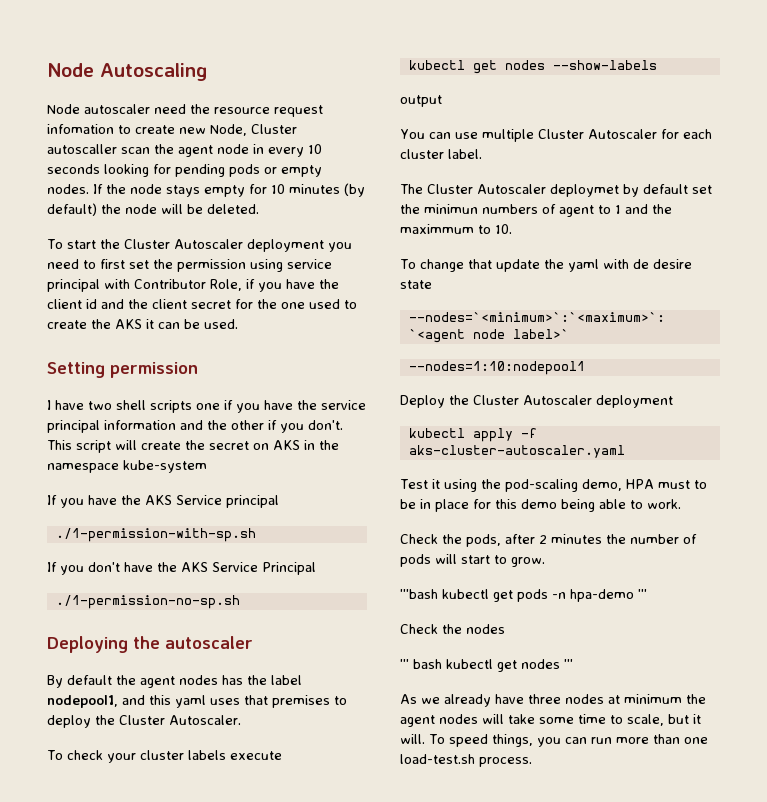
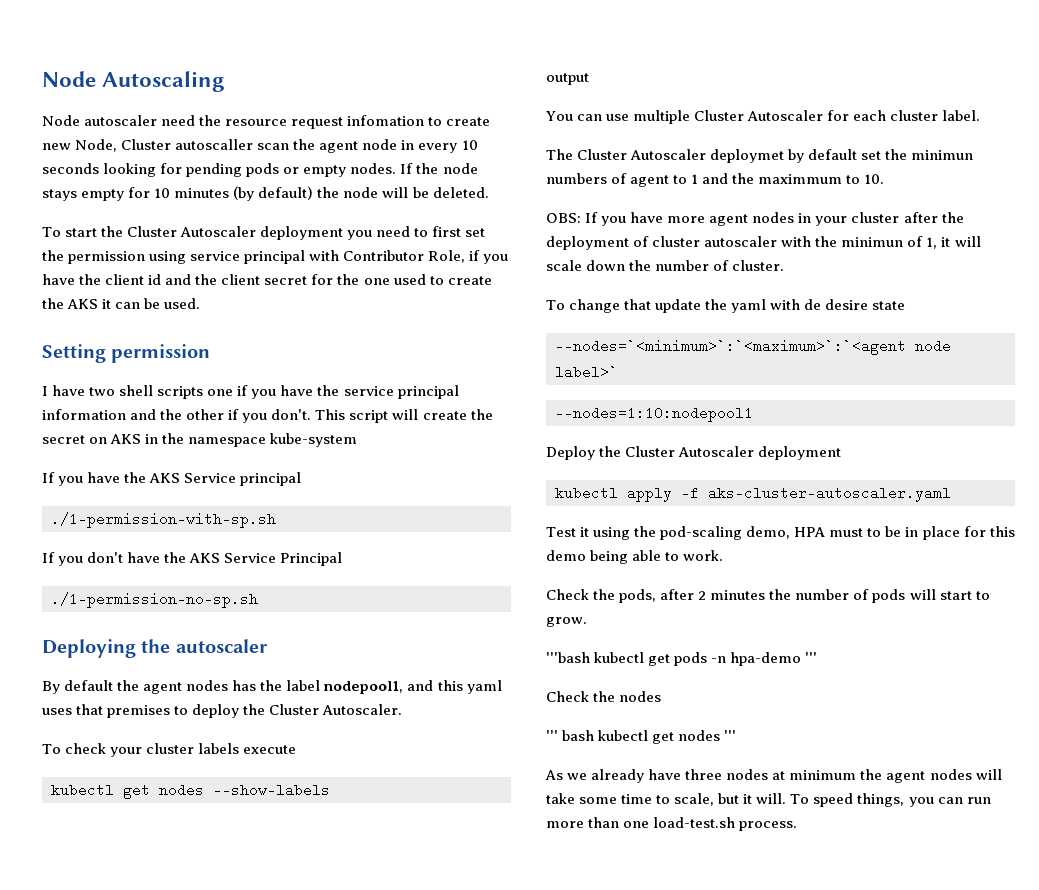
+ OBS: If you have more agent nodes in your cluster after the deployment of cluster autoscaler with the minimun of 1, it will scale down the number of cluster.

